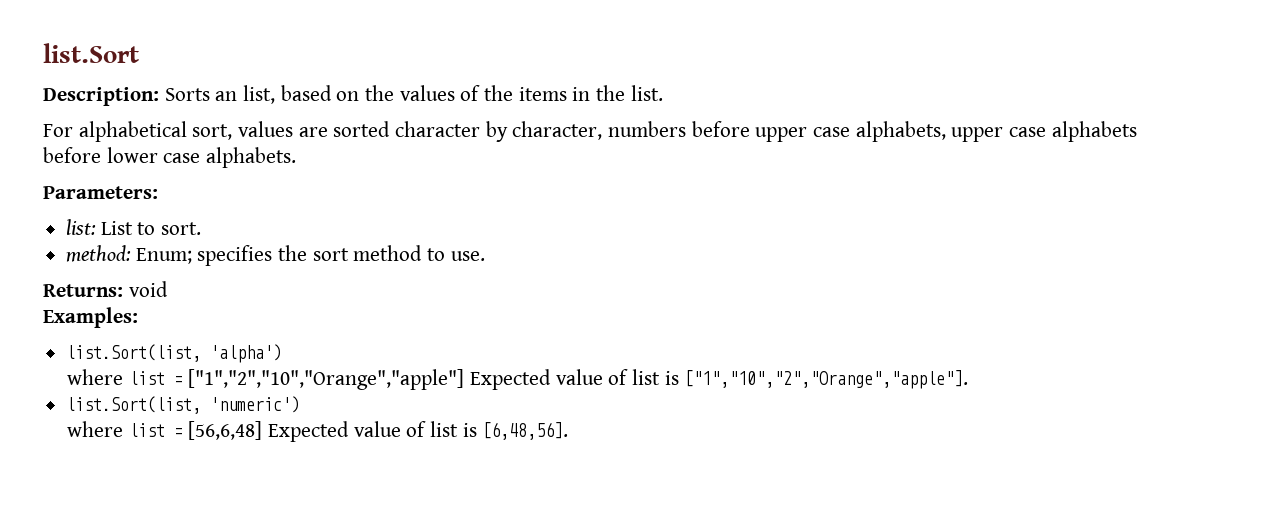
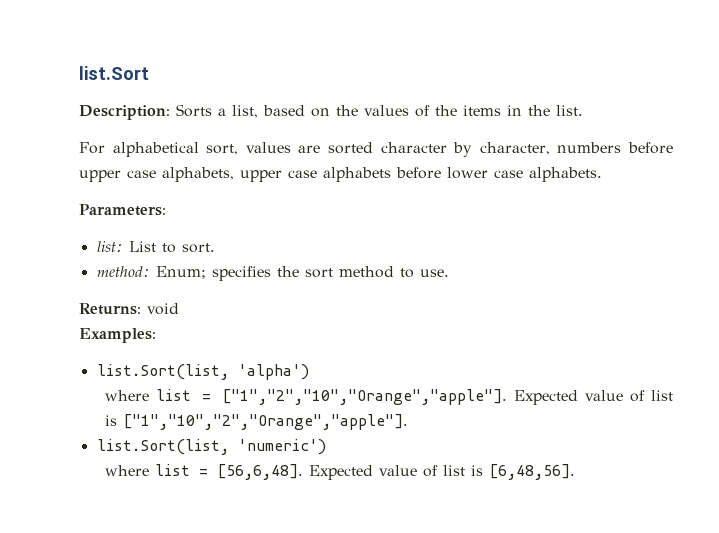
- Description: Sorts an list, based on the values of the items in the list.
+ Description: Sorts a list, based on the values of the items in the list.
- where list = ["1","2","10","Orange","apple"] Expected value of list is ["1","10","2","Orange","apple"].
+ where list = ["1","2","10","Orange","apple"]. Expected value of list is ["1","10","2","Orange","apple"].
- where list = [56,6,48] Expected value of list is [6,48,56].
+ where list = [56,6,48]. Expected value of list is [6,48,56].

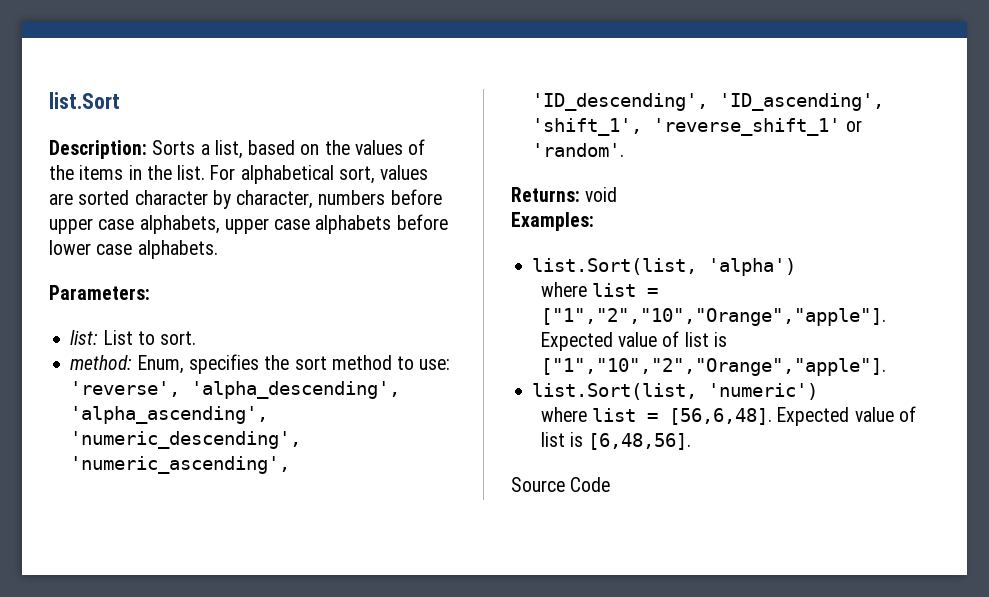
- Description: Sorts a list, based on the values of the items in the list.
- For alphabetical sort, values are sorted character by character, numbers before upper case alphabets, upper case alphabets before lower case alphabets.
+ Description: Sorts a list, based on the values of the items in the list. For alphabetical sort, values are sorted character by character, numbers before upper case alphabets, upper case alphabets before lower case alphabets.
- method: Enum; specifies the sort method to use.
+ method: Enum, specifies the sort method to use: 'reverse', 'alpha_descending', 'alpha_ascending', 'numeric_descending', 'numeric_ascending', 'ID_descending', 'ID_ascending', 'shift_1', 'reverse_shift_1' or 'random'.
+ Source Code

